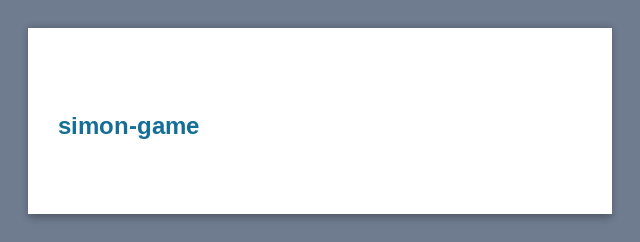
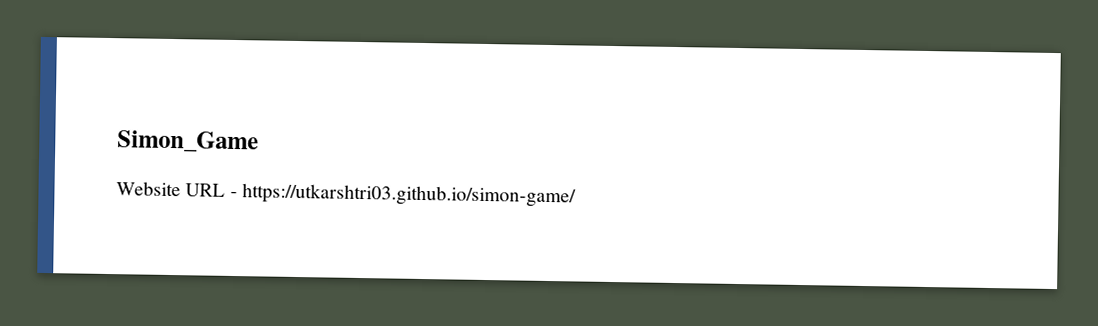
- simon-game
+ Simon_Game
+ Website URL - https://utkarshtri03.github.io/simon-game/

